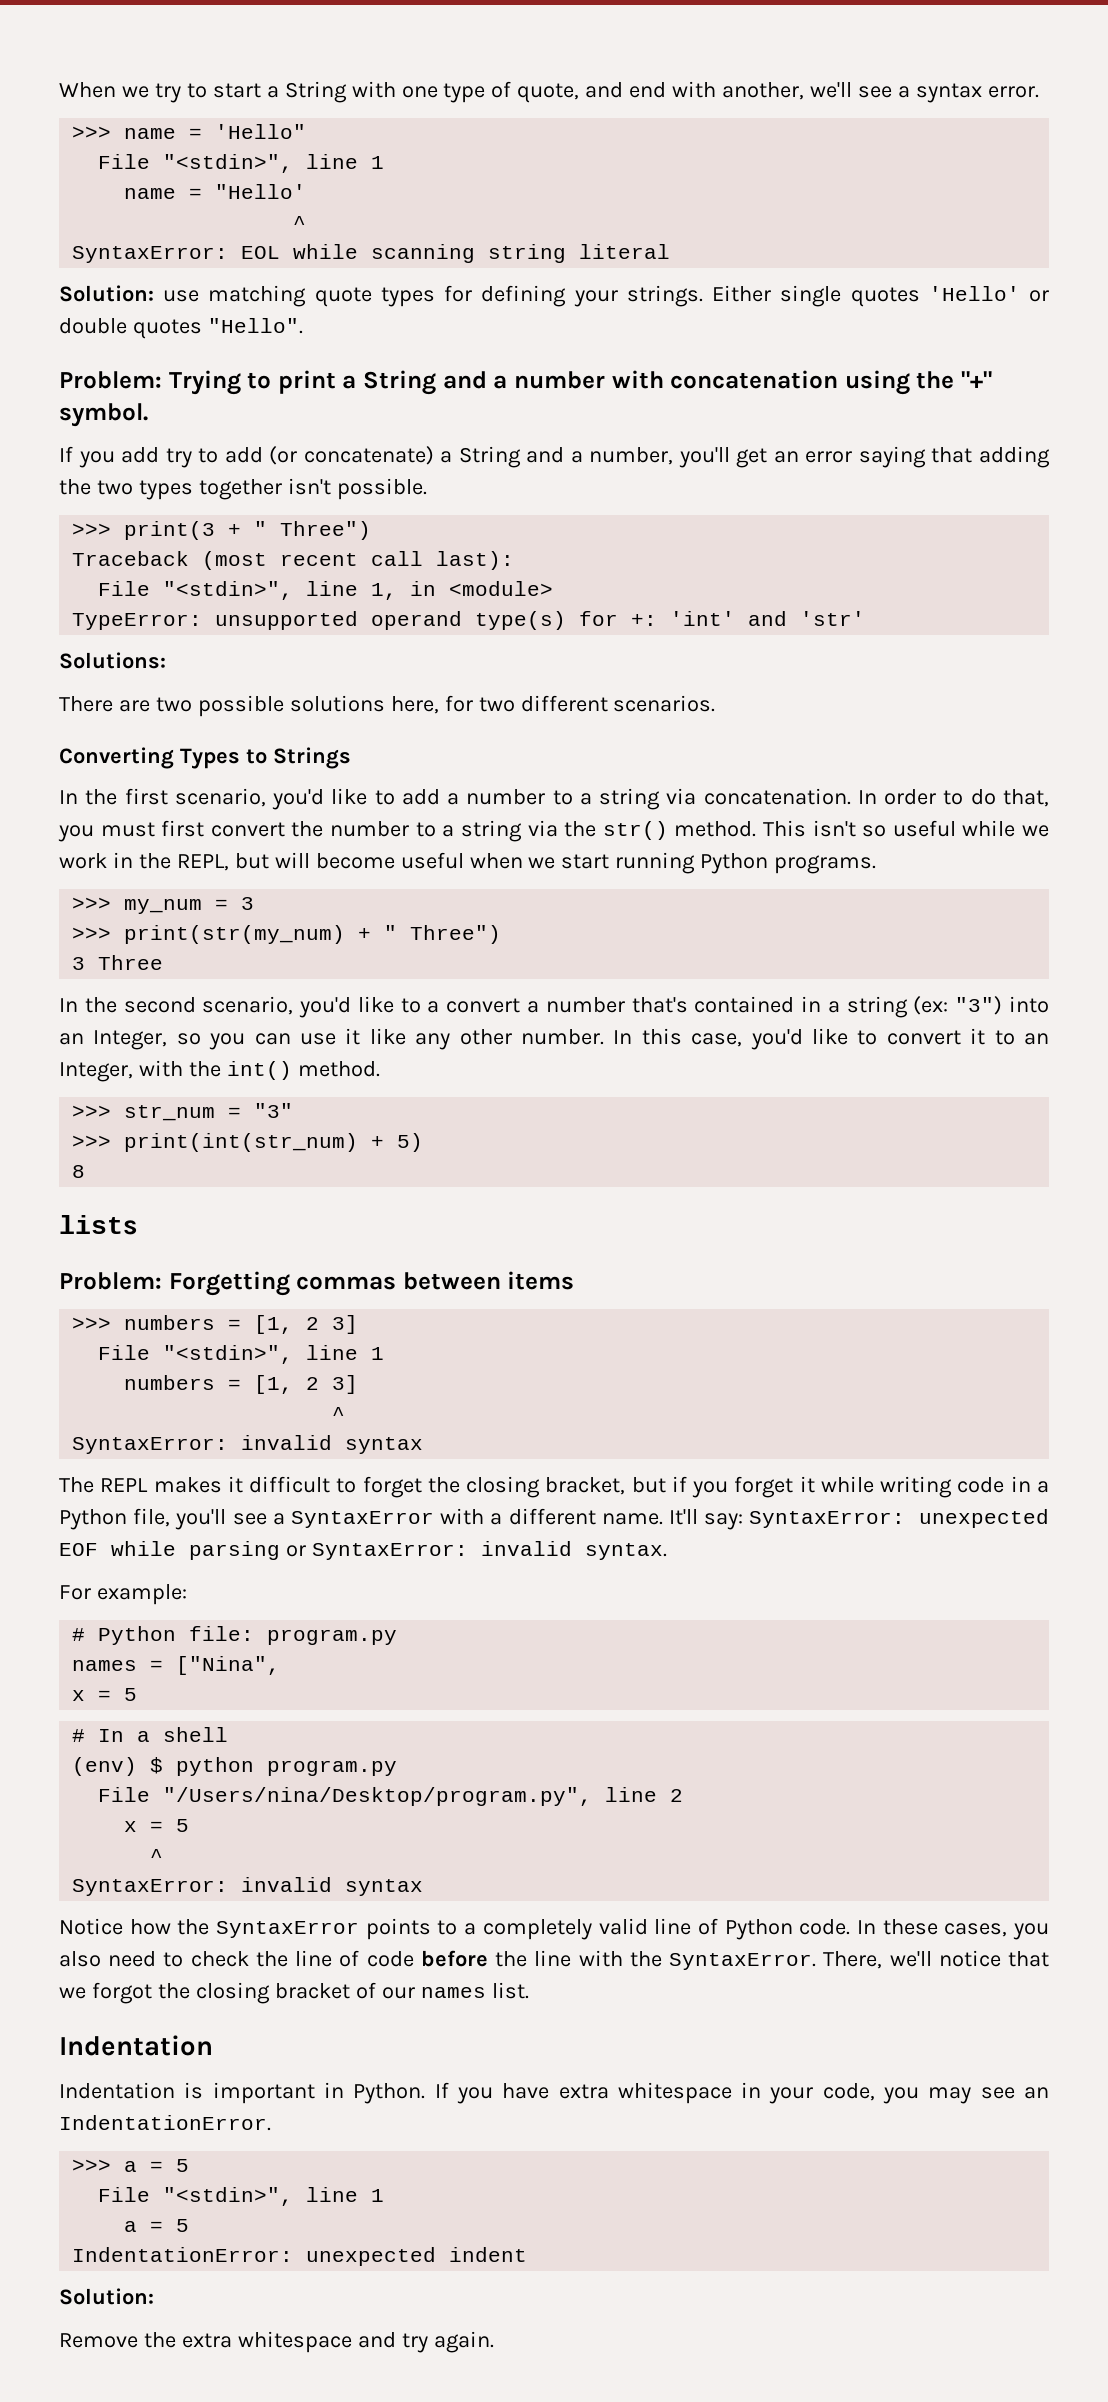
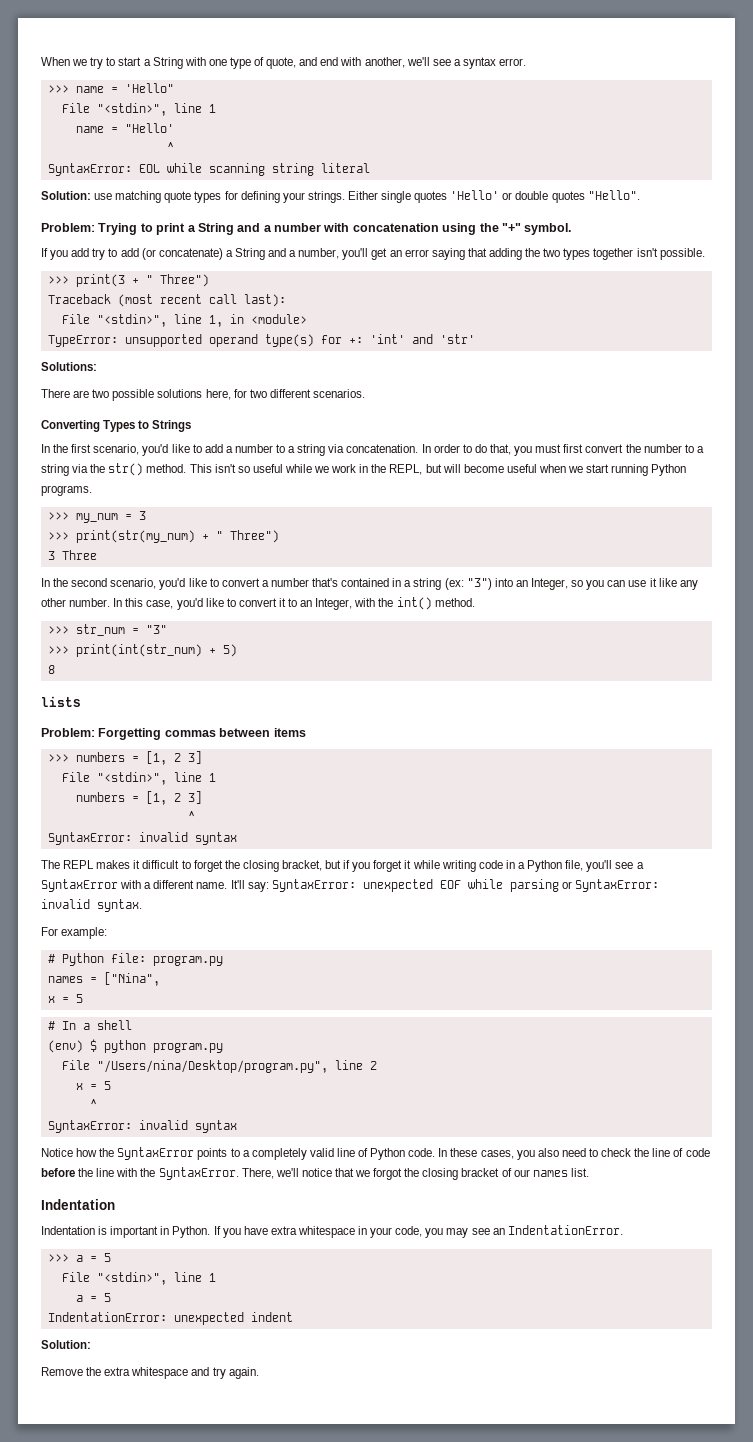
- In the second scenario, you'd like to a convert a number that's contained in a string (ex: "3") into an Integer, so you can use it like any other number.
+ In the second scenario, you'd like to convert a number that's contained in a string (ex: "3") into an Integer, so you can use it like any other number.

